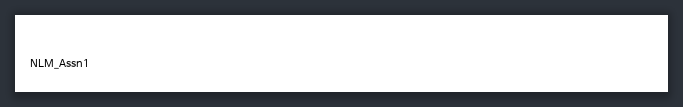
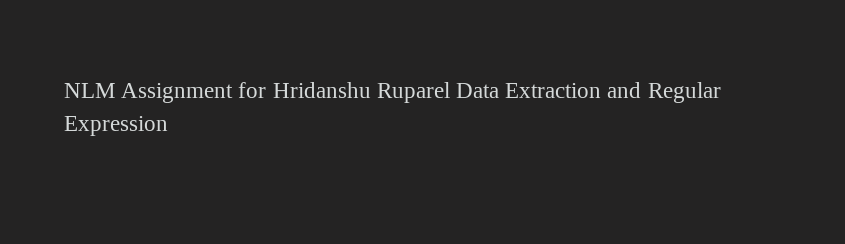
- NLM_Assn1
+ NLM Assignment for Hridanshu Ruparel Data Extraction and Regular Expression

